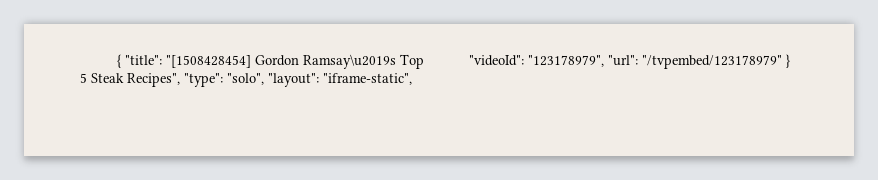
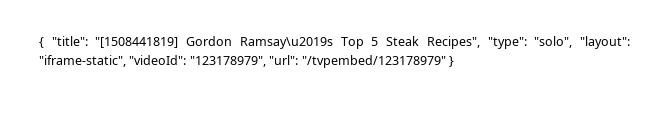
- { "title": "[1508428454] Gordon Ramsay\u2019s Top 5 Steak Recipes", "type": "solo", "layout": "iframe-static", "videoId": "123178979", "url": "/tvpembed/123178979" }
+ { "title": "[1508441819] Gordon Ramsay\u2019s Top 5 Steak Recipes", "type": "solo", "layout": "iframe-static", "videoId": "123178979", "url": "/tvpembed/123178979" }

